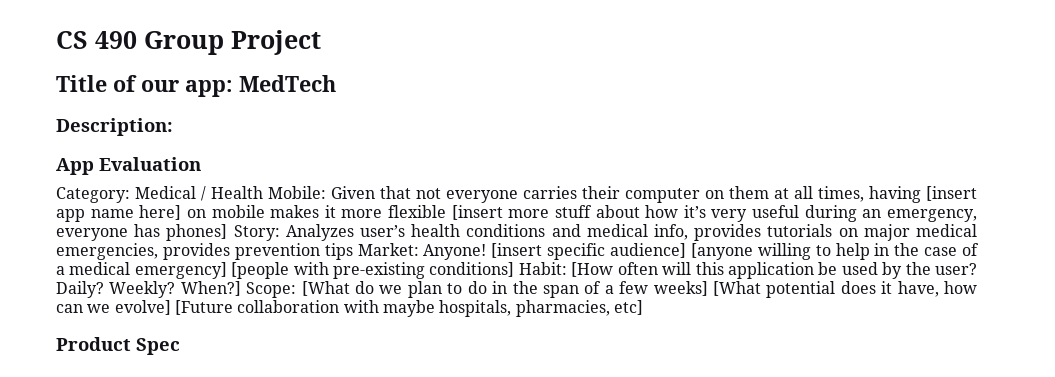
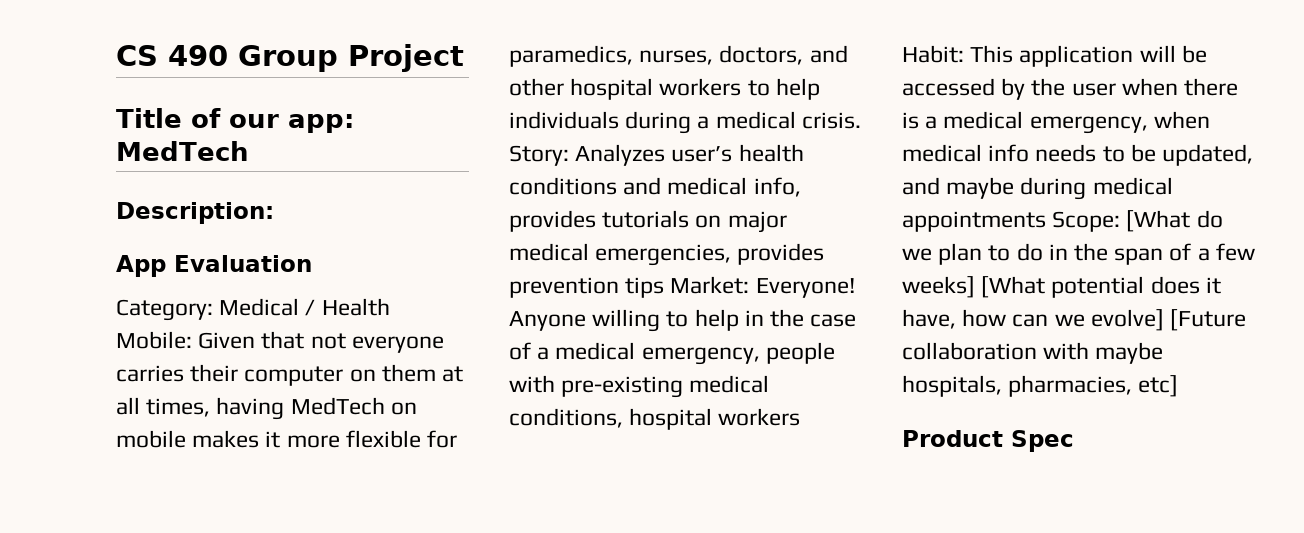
- Given that not everyone carries their computer on them at all times, having [insert app name here] on mobile makes it more flexible [insert more stuff about how it’s very useful during an emergency, everyone has phones] Story:
+ Given that not everyone carries their computer on them at all times, having MedTech on mobile makes it more flexible for paramedics, nurses, doctors, and other hospital workers to help individuals during a medical crisis. Story:
- Anyone! [insert specific audience] [anyone willing to help in the case of a medical emergency] [people with pre-existing conditions] Habit: [How often will this application be used by the user? Daily? Weekly? When?] Scope:
+ Everyone! Anyone willing to help in the case of a medical emergency, people with pre-existing medical conditions, hospital workers Habit: This application will be accessed by the user when there is a medical emergency, when medical info needs to be updated, and maybe during medical appointments Scope:

